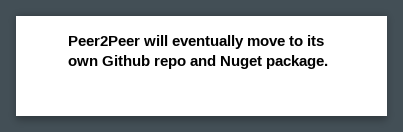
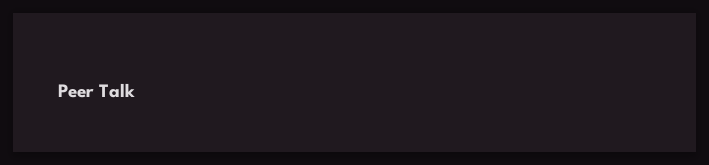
- Peer2Peer will eventually move to its own Github repo and Nuget package.
+ Peer Talk

